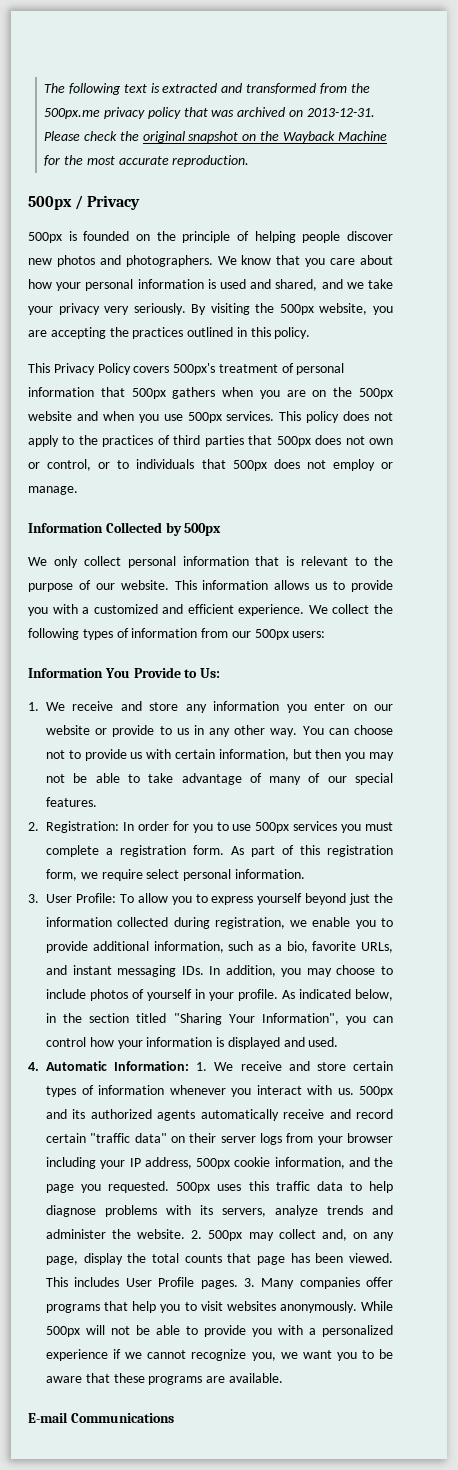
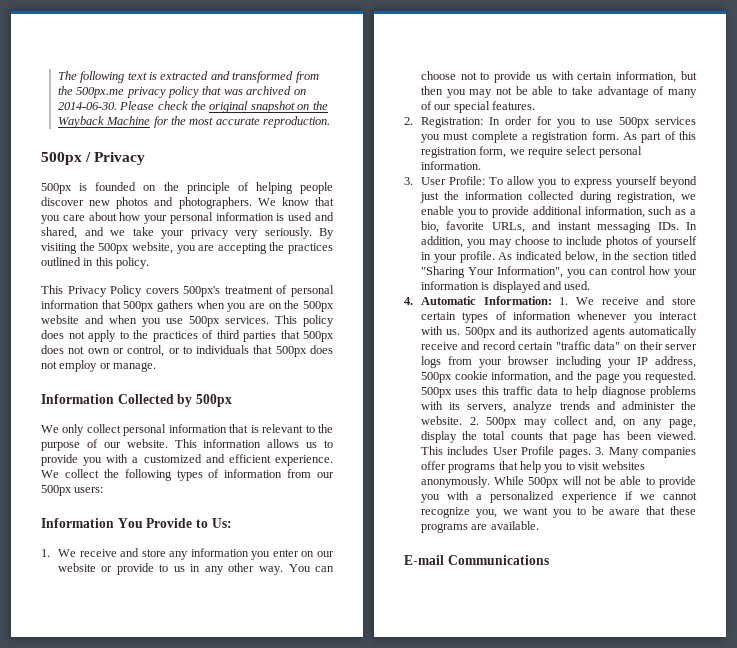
- The following text is extracted and transformed from the 500px.me privacy policy that was archived on 2013-12-31.
+ The following text is extracted and transformed from the 500px.me privacy policy that was archived on 2014-06-30.

